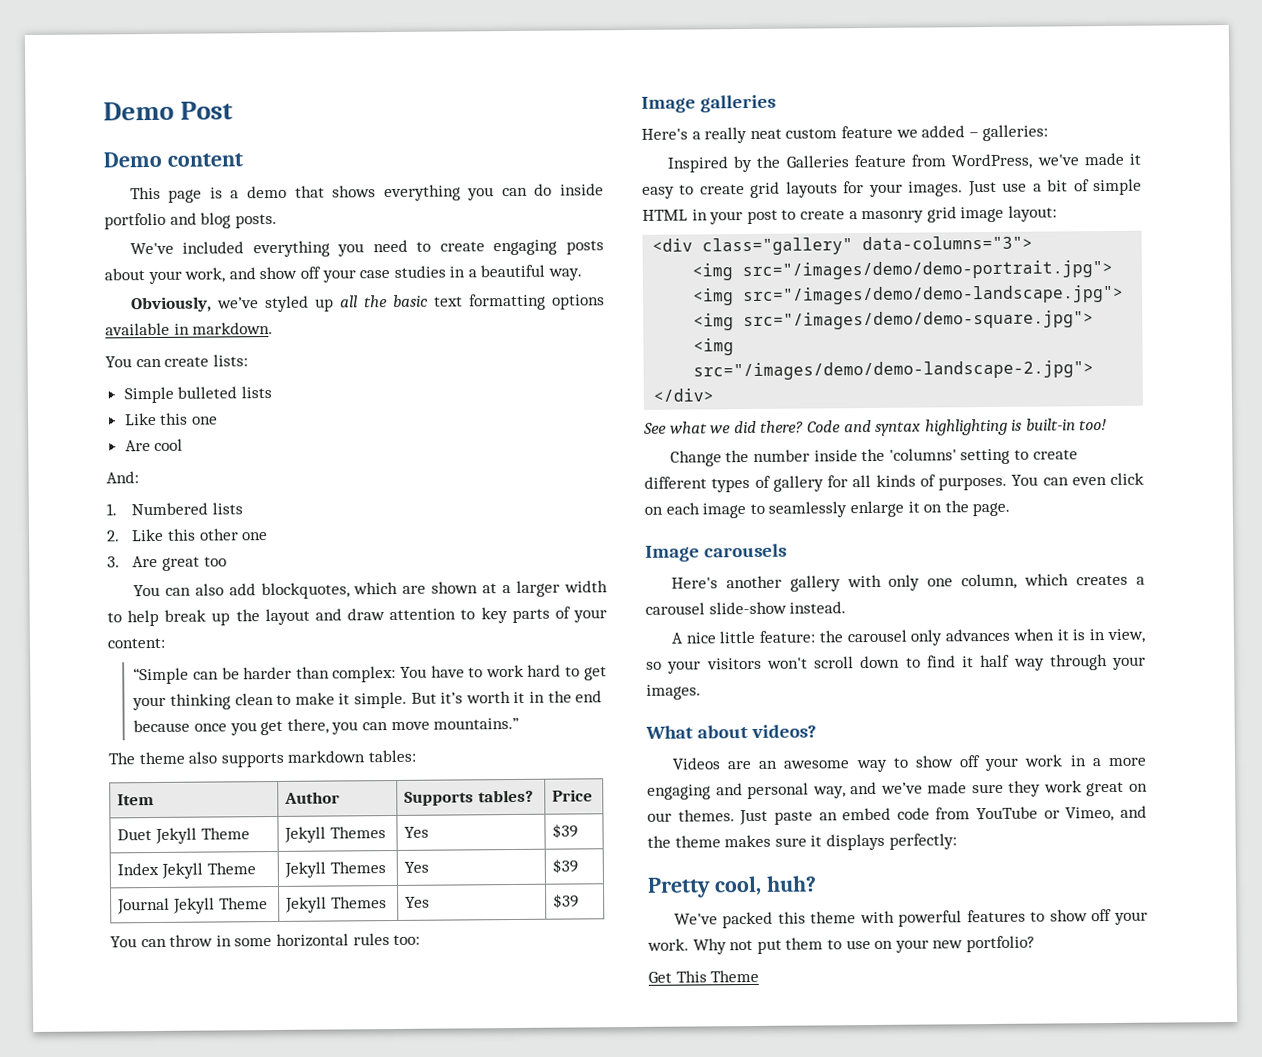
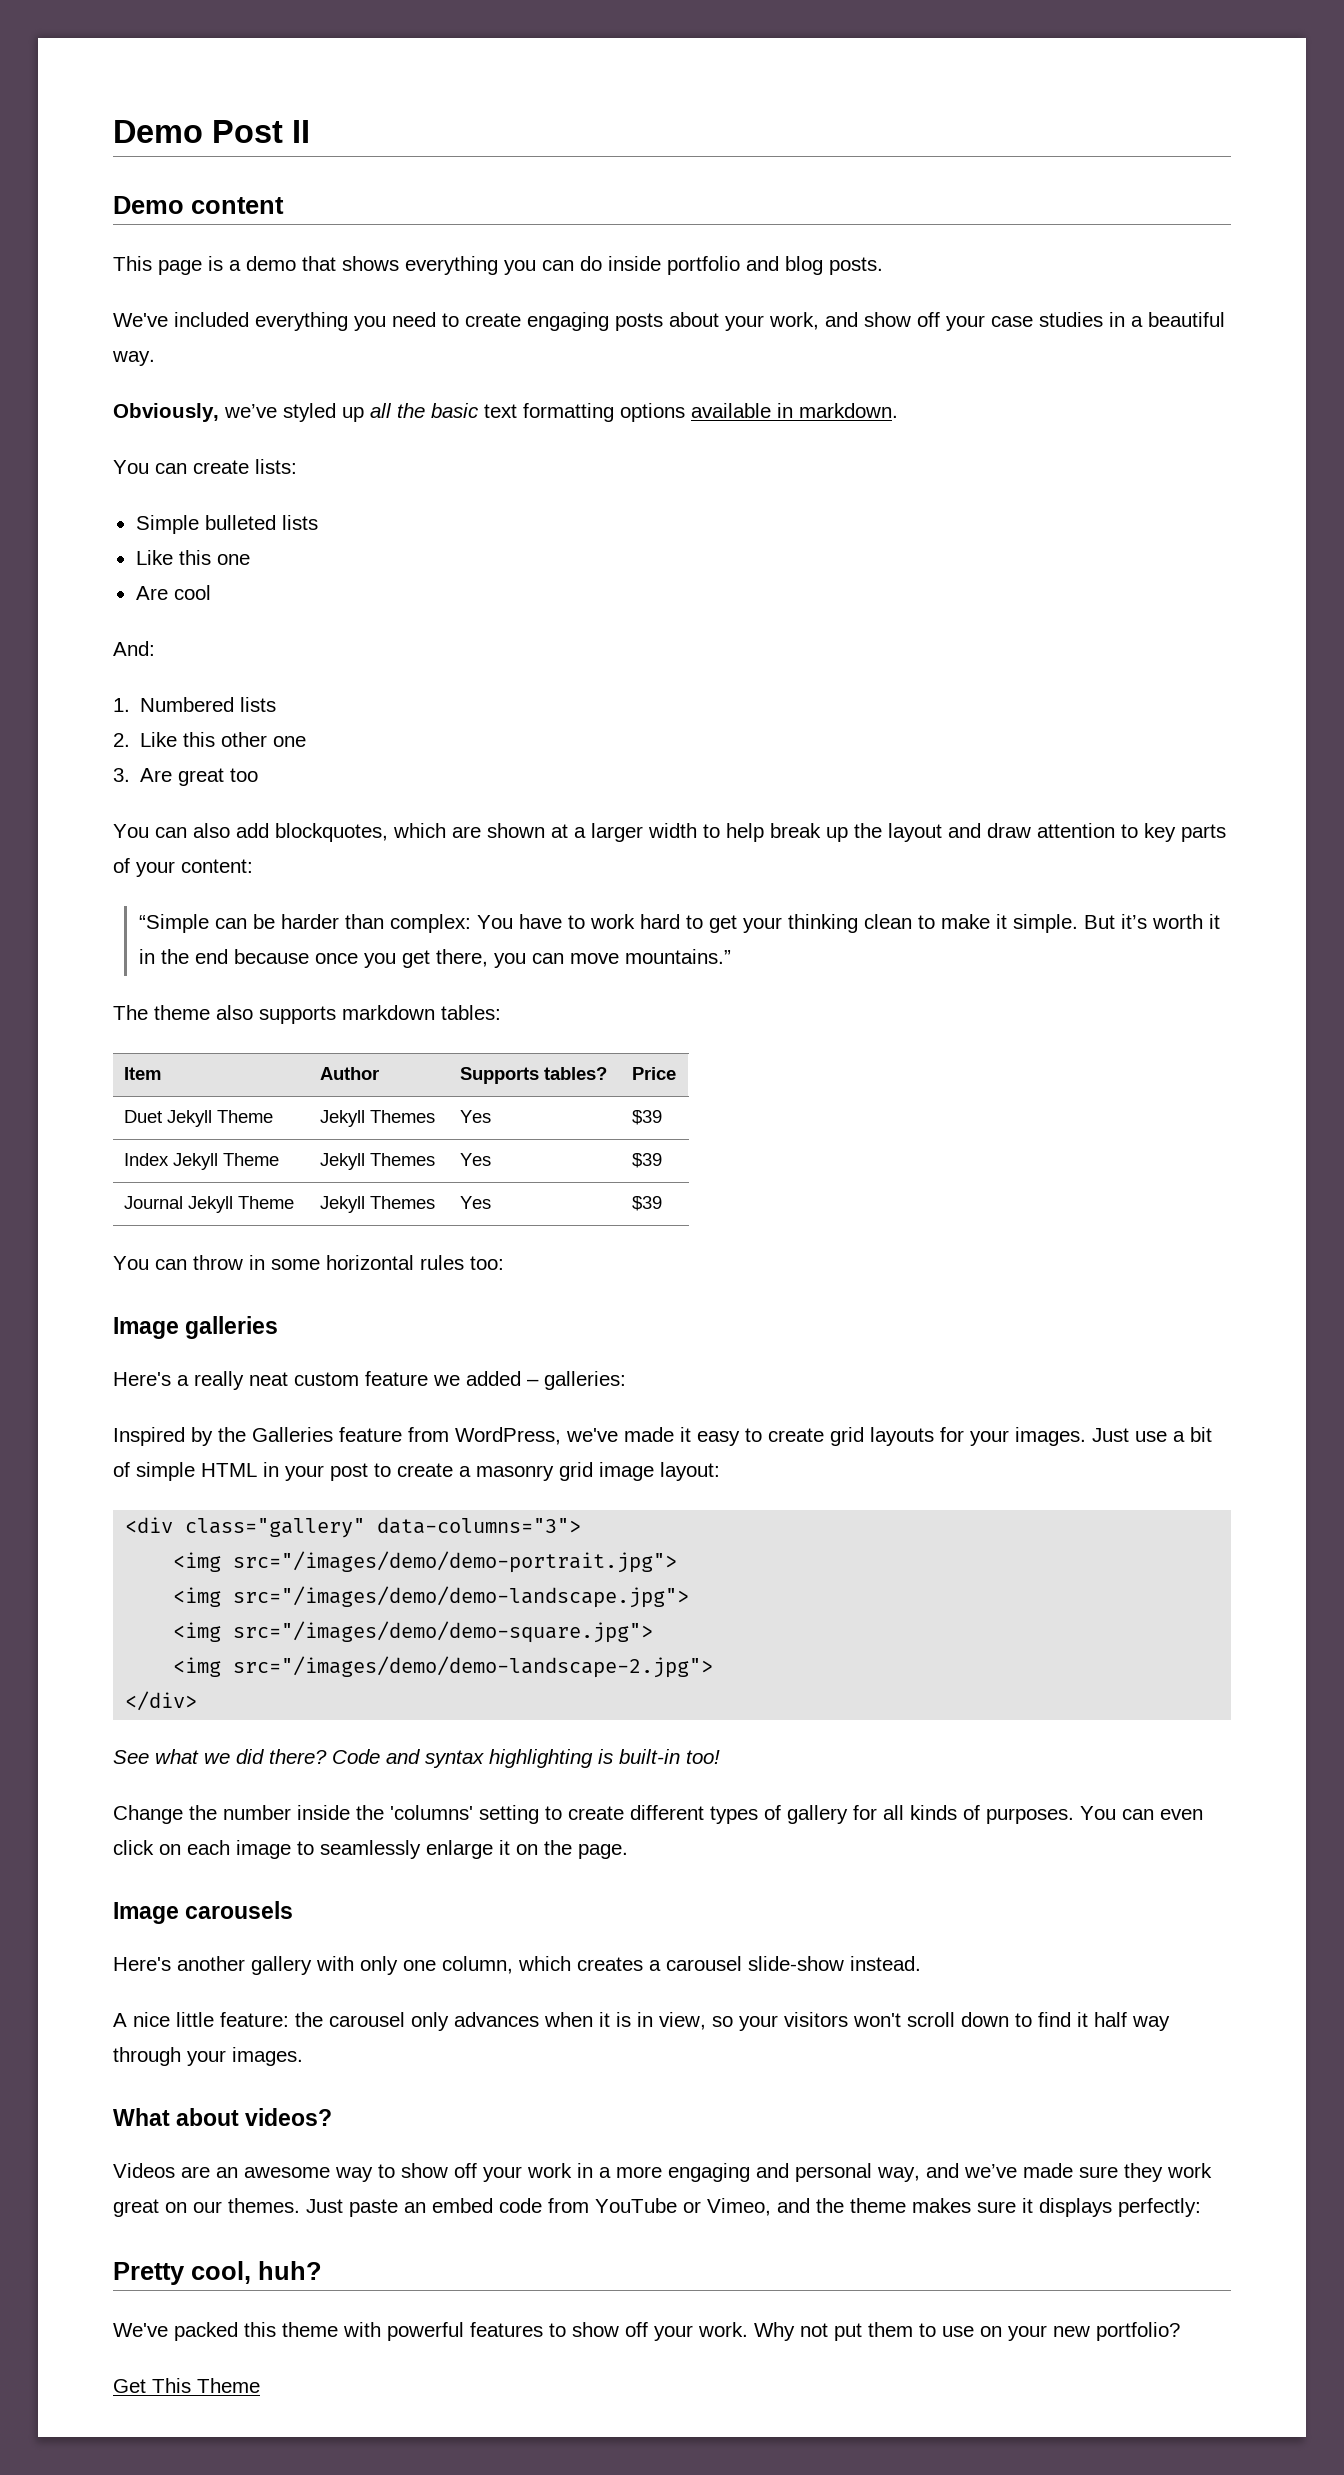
- Demo Post
+ Demo Post II

